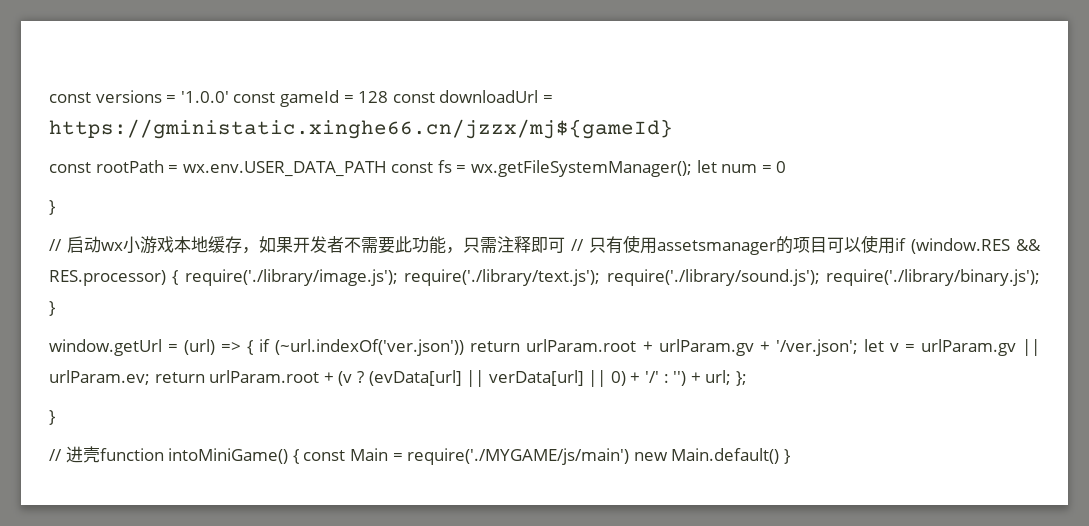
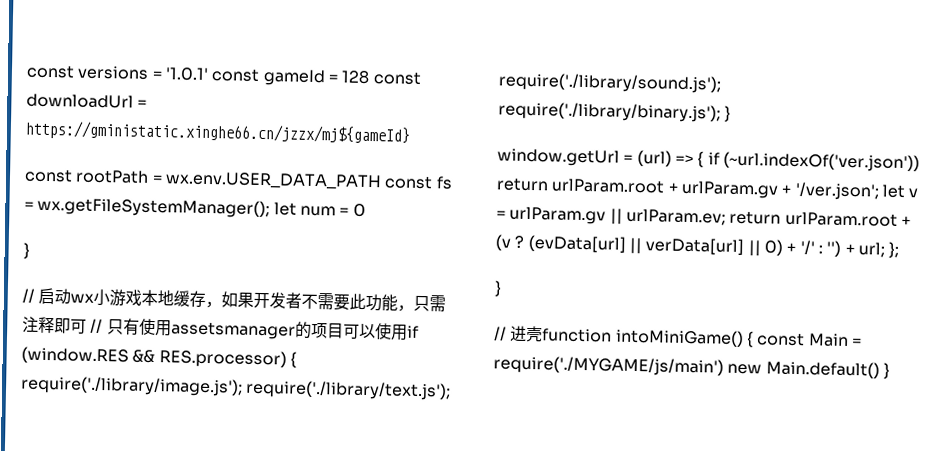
- const versions = '1.0.0' const gameId = 128 const downloadUrl = https://gministatic.xinghe66.cn/jzzx/mj${gameId}
+ const versions = '1.0.1' const gameId = 128 const downloadUrl = https://gministatic.xinghe66.cn/jzzx/mj${gameId}

